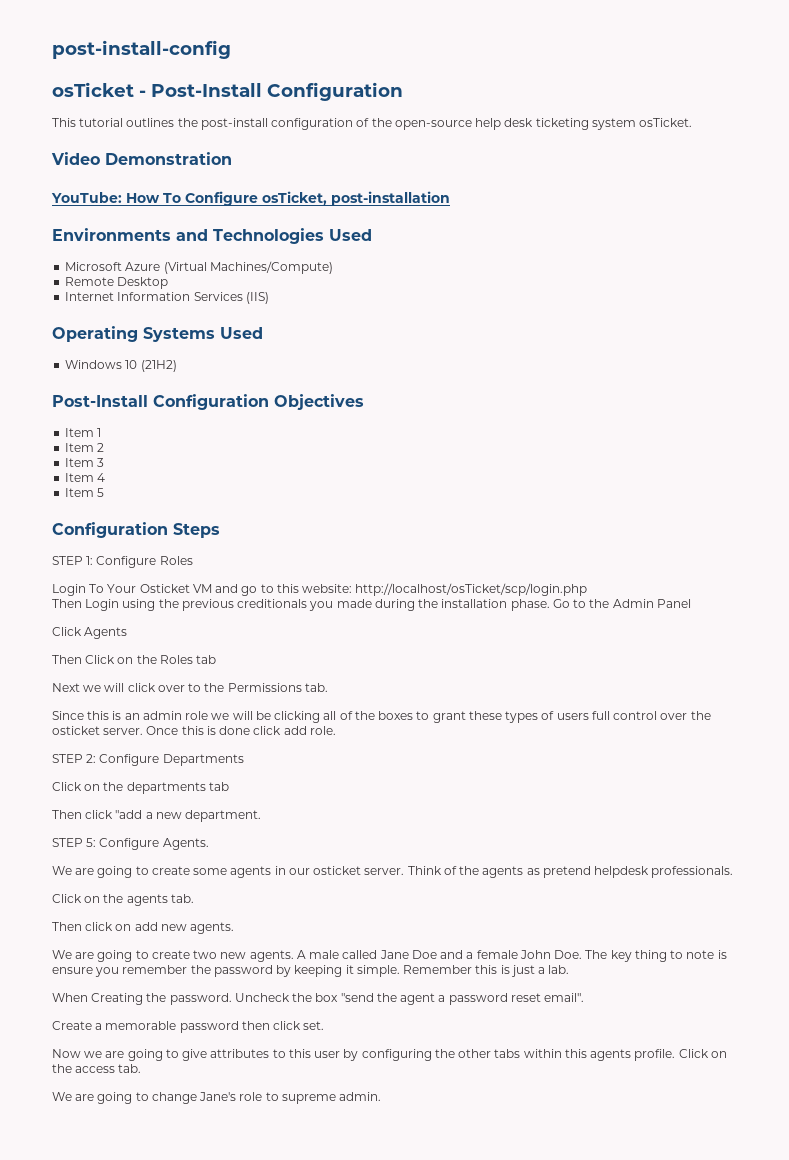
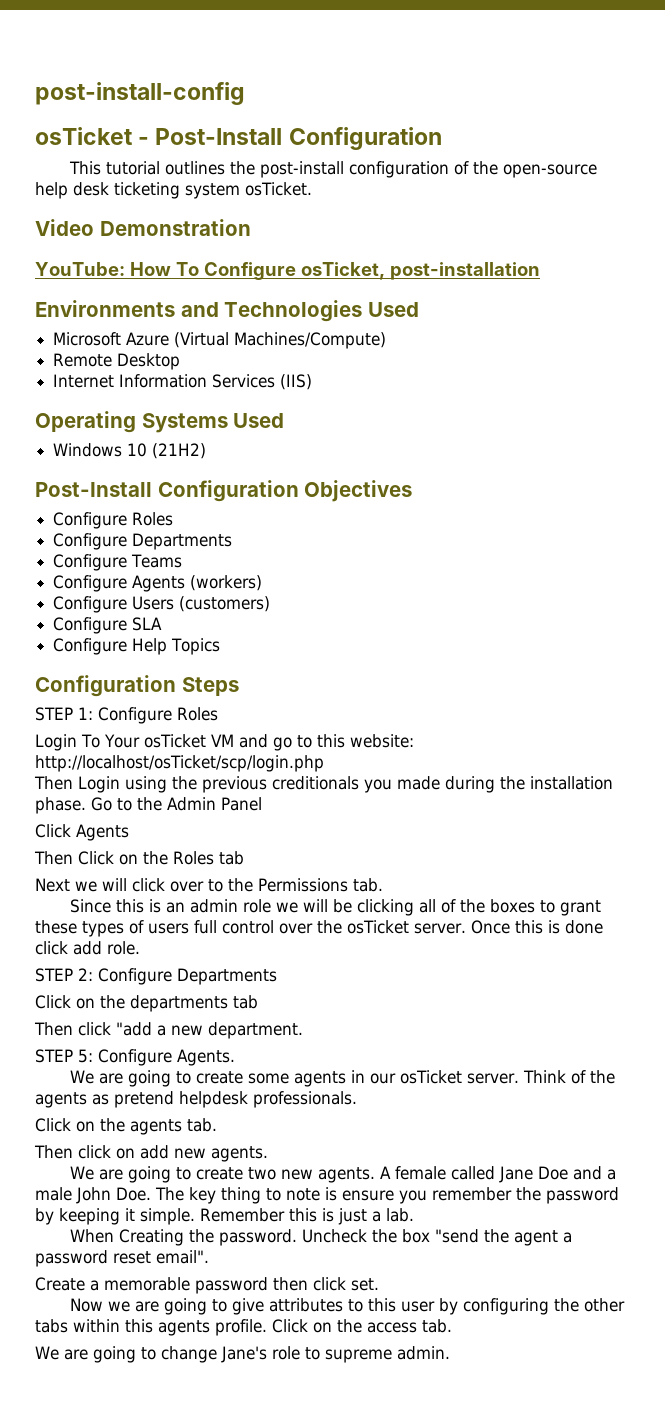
  Post-Install Configuration Objectives
- Item 1
- Item 2
- Item 3
- Item 4
- Item 5
+ Configure Roles
+ Configure Departments
+ Configure Teams
+ Configure Agents (workers)
+ Configure Users (customers)
+ Configure SLA
+ Configure Help Topics
- Login To Your Osticket VM and go to this website: http://localhost/osTicket/scp/login.php
+ Login To Your osTicket VM and go to this website: http://localhost/osTicket/scp/login.php
- Since this is an admin role we will be clicking all of the boxes to grant these types of users full control over the osticket server.
+ Since this is an admin role we will be clicking all of the boxes to grant these types of users full control over the osTicket server.
- We are going to create some agents in our osticket server.
+ We are going to create some agents in our osTicket server.
- A male called Jane Doe and a female John Doe. The key thing to note is ensure you remember the password by keeping it simple.
+ A female called Jane Doe and a male John Doe. The key thing to note is ensure you remember the password by keeping it simple.

